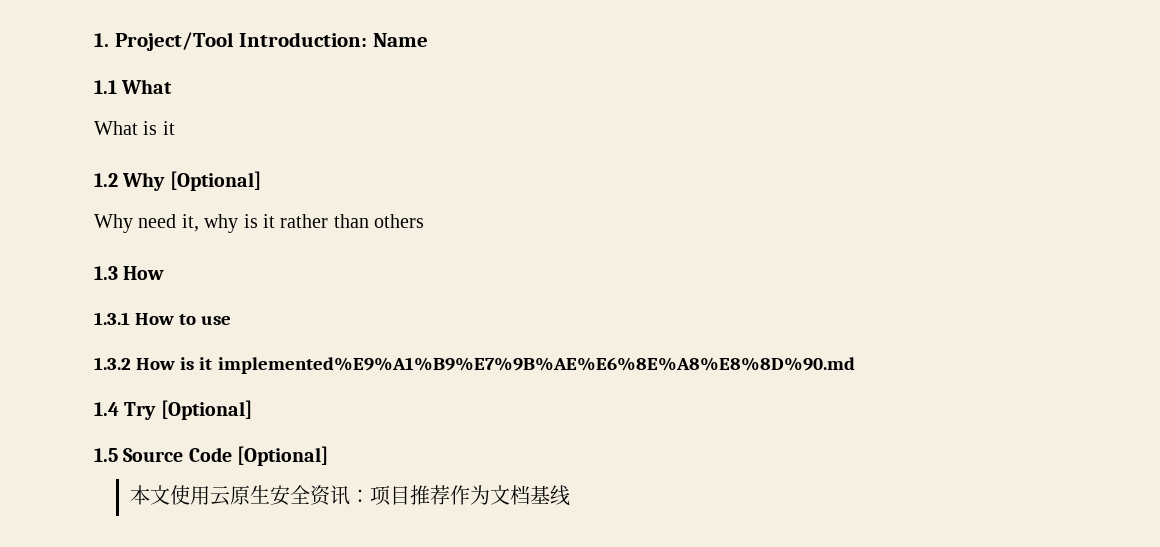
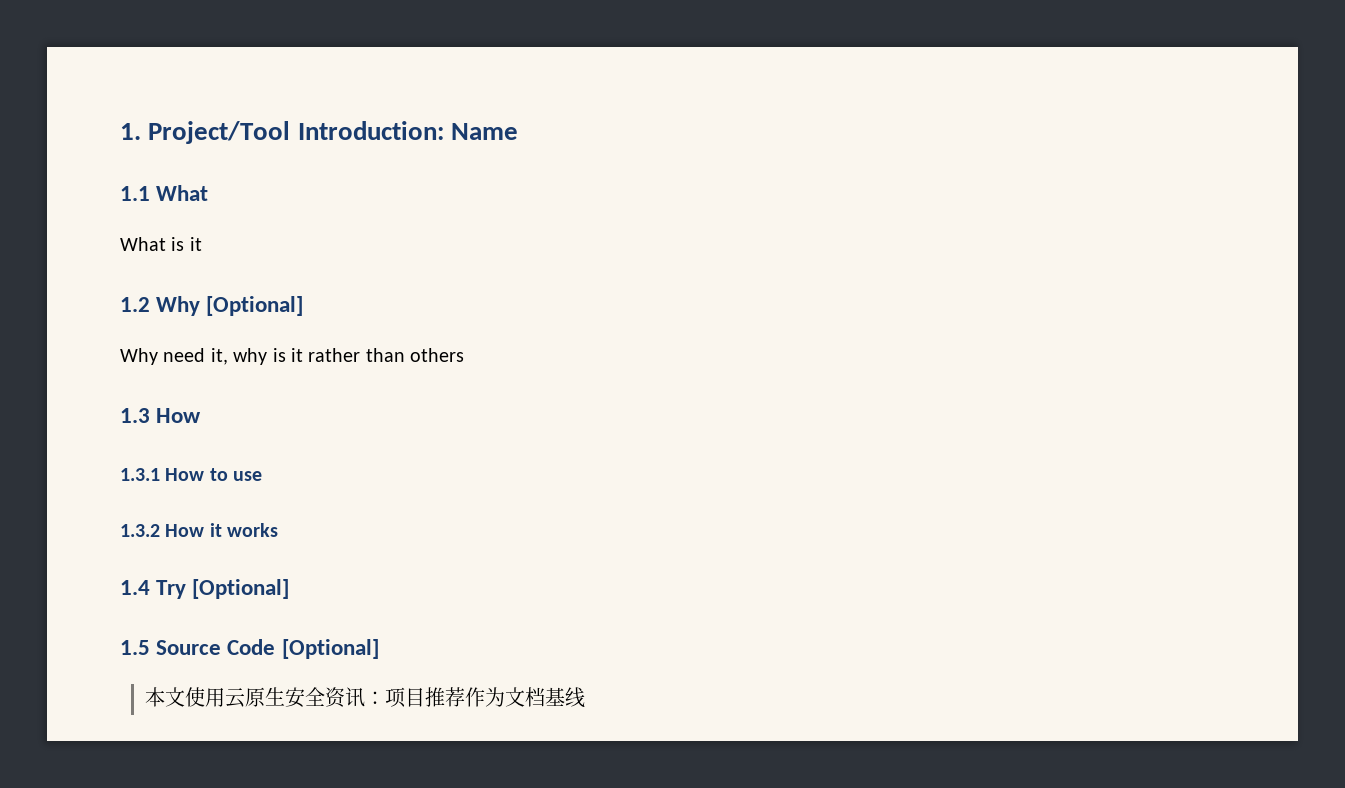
- 1.3.2 How is it implemented%E9%A1%B9%E7%9B%AE%E6%8E%A8%E8%8D%90.md
+ 1.3.2 How it works

